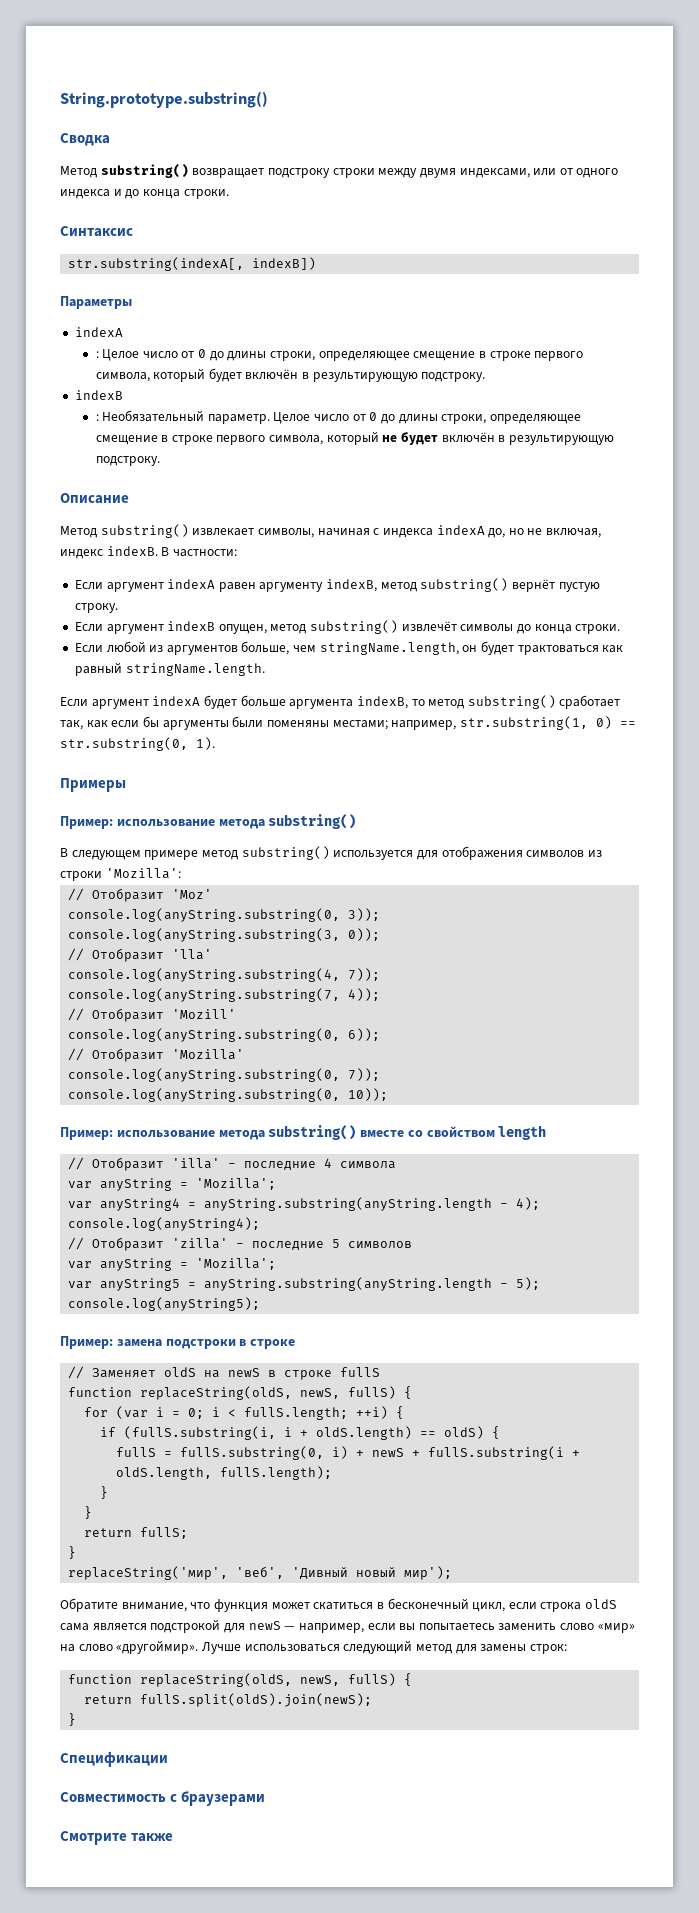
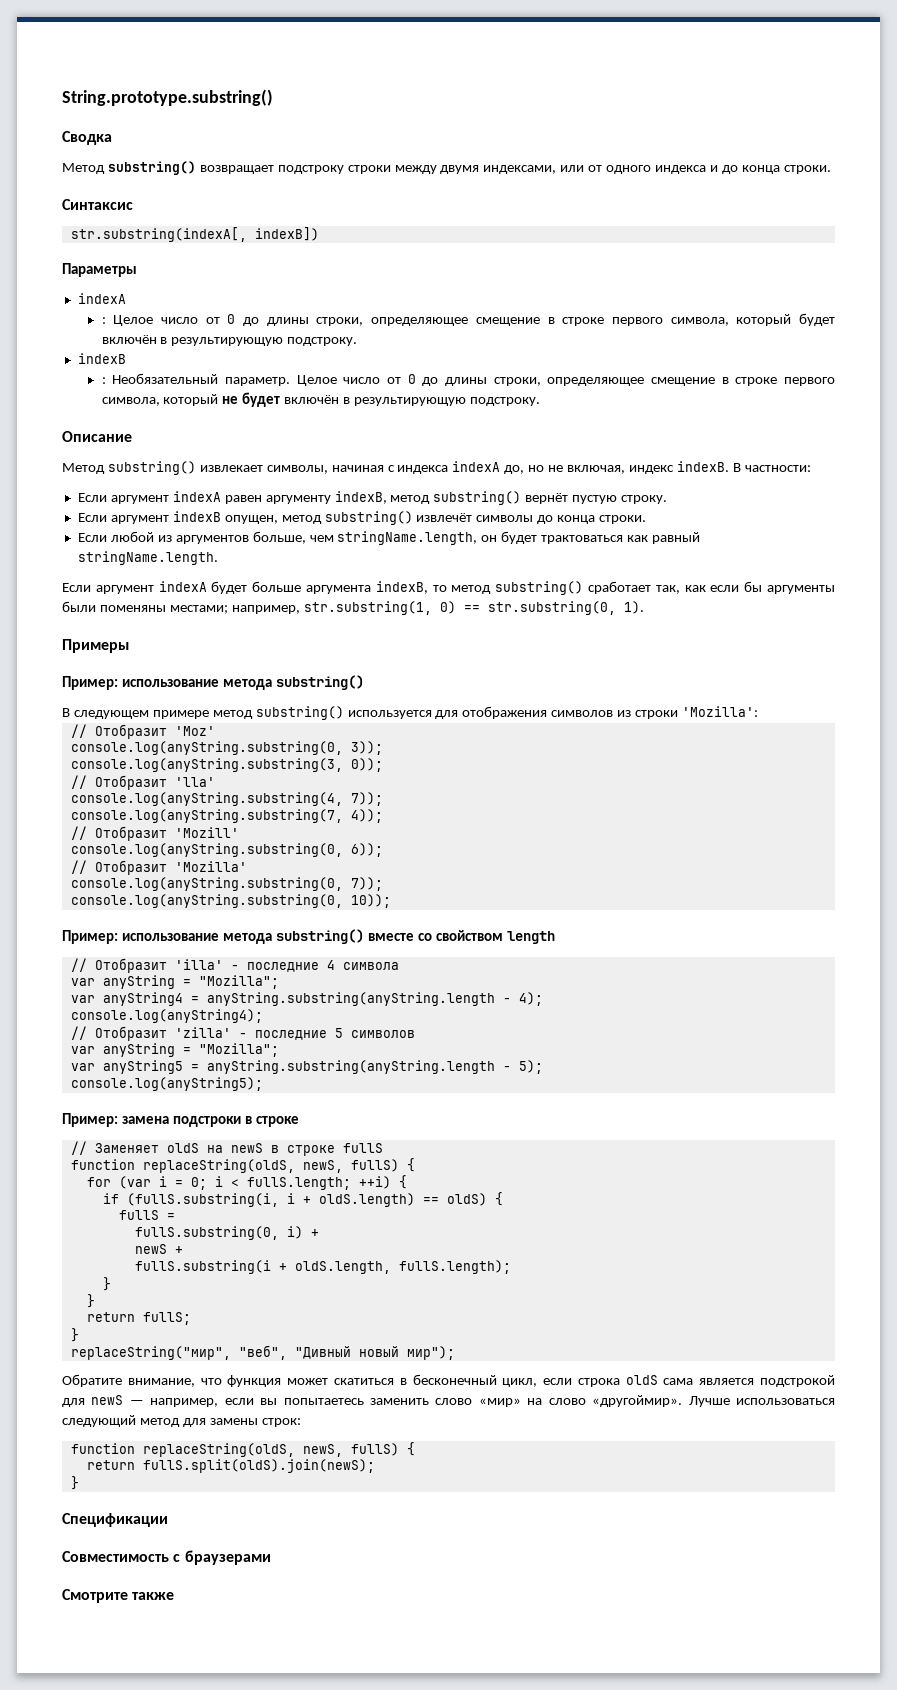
  // Отобразит 'illa' - последние 4 символа
- var anyString = 'Mozilla';
+ var anyString = "Mozilla";
  // Отобразит 'zilla' - последние 5 символов
- var anyString = 'Mozilla';
+ var anyString = "Mozilla";
- fullS = fullS.substring(0, i) + newS + fullS.substring(i + oldS.length, fullS.length);
+ fullS =
+ fullS.substring(0, i) +
+ newS +
+ fullS.substring(i + oldS.length, fullS.length);
- replaceString('мир', 'веб', 'Дивный новый мир');
+ replaceString("мир", "веб", "Дивный новый мир");

